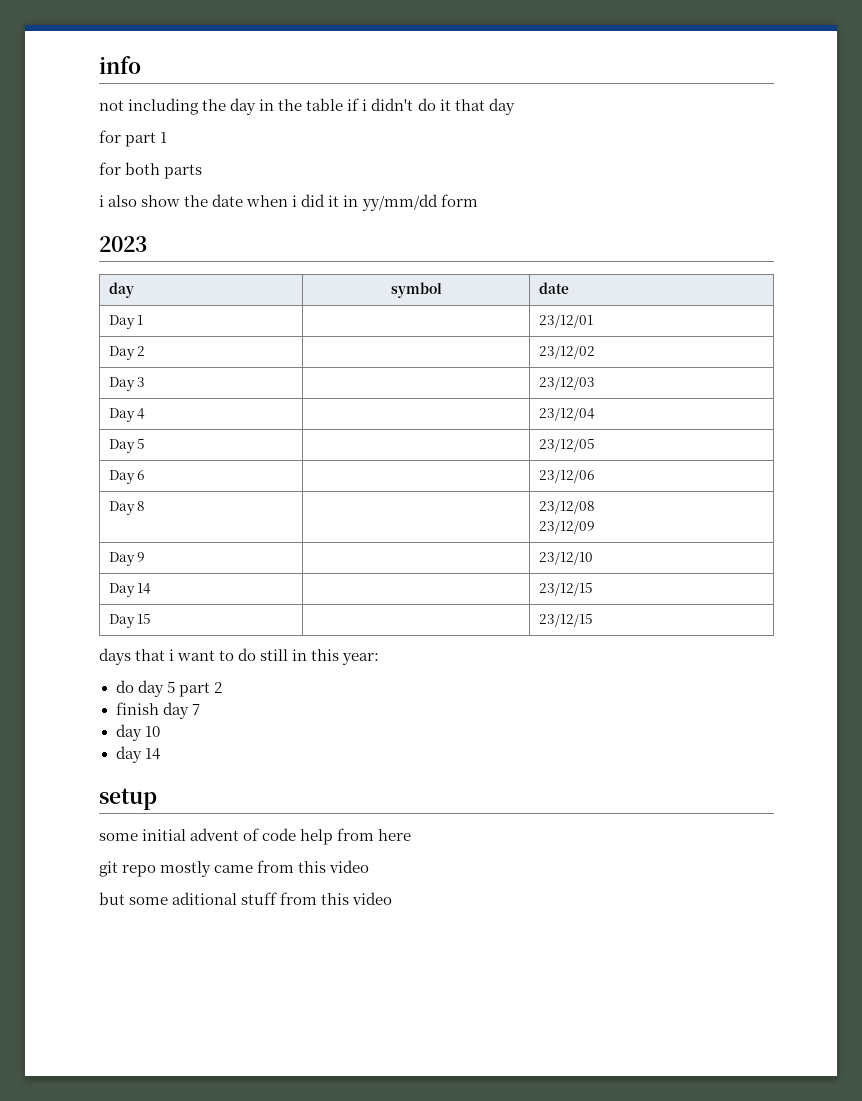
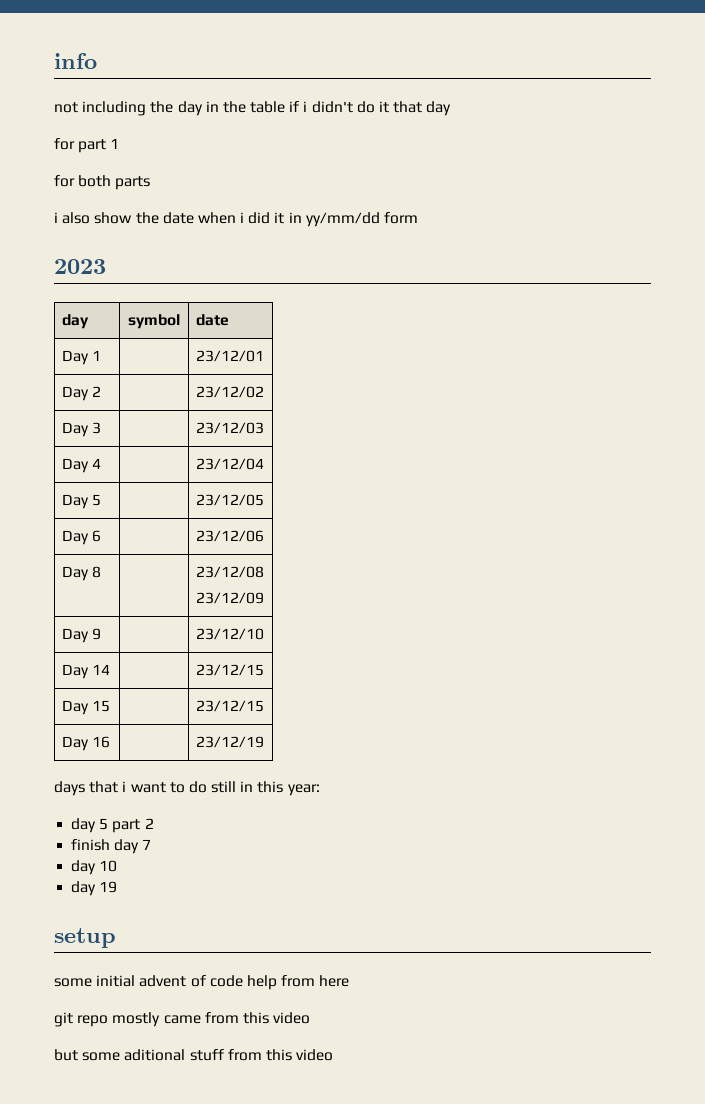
+ Day 16 | | 23/12/19
- do day 5 part 2
+ day 5 part 2
- day 14
+ day 19

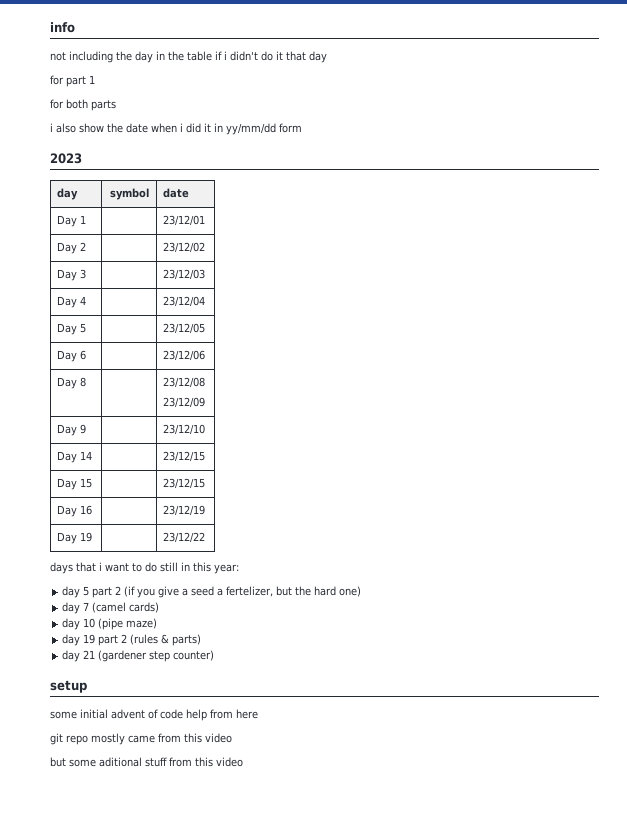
+ Day 19 | | 23/12/22
- day 5 part 2
- finish day 7
+ day 5 part 2 (if you give a seed a fertelizer, but the hard one)
+ day 7 (camel cards)
- day 10
+ day 10 (pipe maze)
- day 19
+ day 19 part 2 (rules & parts)
+ day 21 (gardener step counter)

